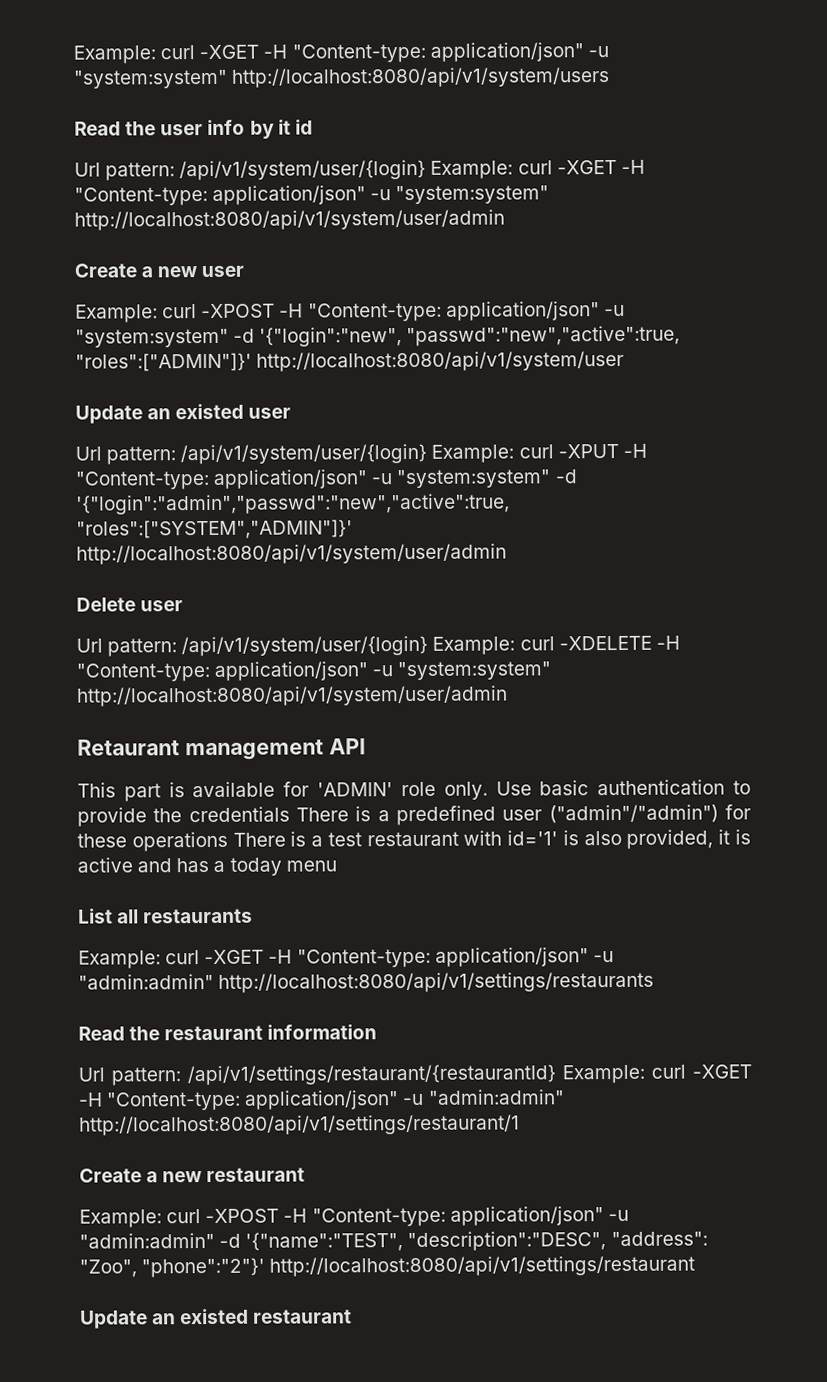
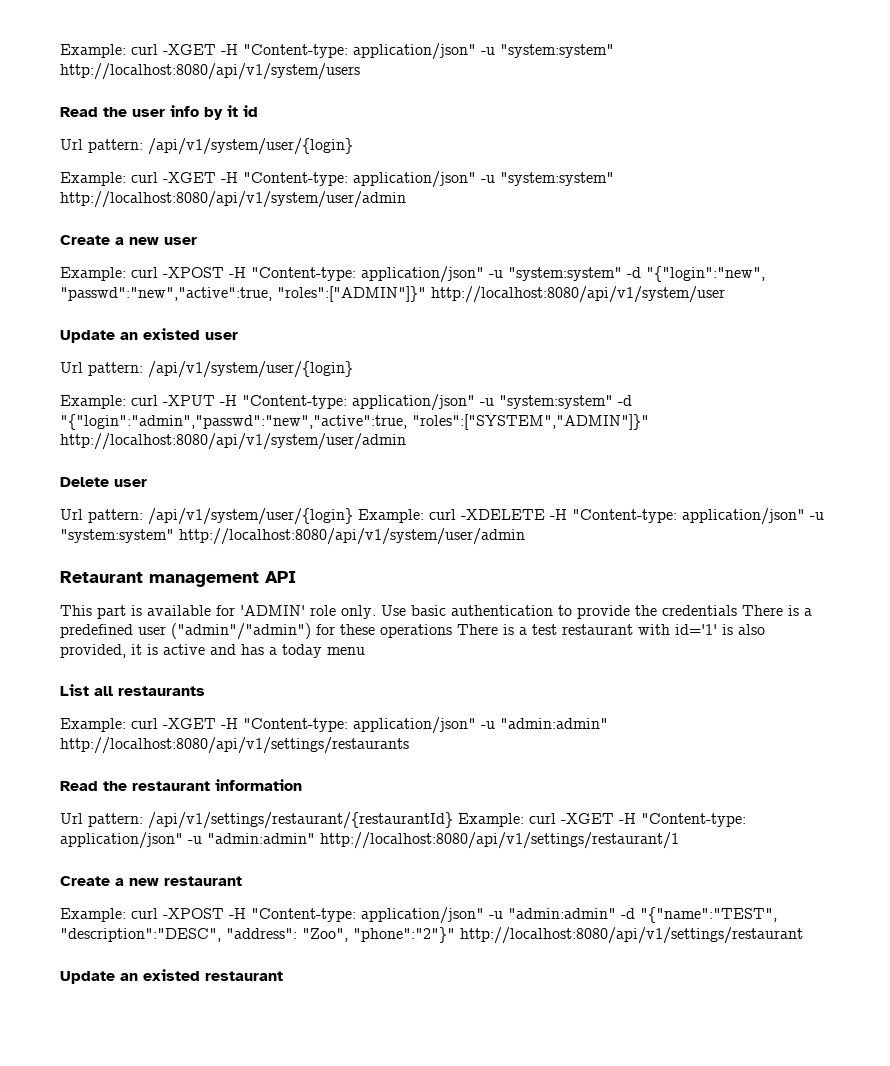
  Read the user info by it id
- Url pattern: /api/v1/system/user/{login} Example: curl -XGET -H "Content-type: application/json" -u "system:system" http://localhost:8080/api/v1/system/user/admin
+ Url pattern: /api/v1/system/user/{login}
+ Example: curl -XGET -H "Content-type: application/json" -u "system:system" http://localhost:8080/api/v1/system/user/admin
- Example: curl -XPOST -H "Content-type: application/json" -u "system:system" -d '{"login":"new", "passwd":"new","active":true, "roles":["ADMIN"]}' http://localhost:8080/api/v1/system/user
+ Example: curl -XPOST -H "Content-type: application/json" -u "system:system" -d "{"login":"new", "passwd":"new","active":true, "roles":["ADMIN"]}" http://localhost:8080/api/v1/system/user
  Update an existed user
- Url pattern: /api/v1/system/user/{login} Example: curl -XPUT -H "Content-type: application/json" -u "system:system" -d '{"login":"admin","passwd":"new","active":true, "roles":["SYSTEM","ADMIN"]}' http://localhost:8080/api/v1/system/user/admin
+ Url pattern: /api/v1/system/user/{login}
+ Example: curl -XPUT -H "Content-type: application/json" -u "system:system" -d "{"login":"admin","passwd":"new","active":true, "roles":["SYSTEM","ADMIN"]}" http://localhost:8080/api/v1/system/user/admin
- Example: curl -XPOST -H "Content-type: application/json" -u "admin:admin" -d '{"name":"TEST", "description":"DESC", "address": "Zoo", "phone":"2"}' http://localhost:8080/api/v1/settings/restaurant
+ Example: curl -XPOST -H "Content-type: application/json" -u "admin:admin" -d "{"name":"TEST", "description":"DESC", "address": "Zoo", "phone":"2"}" http://localhost:8080/api/v1/settings/restaurant

